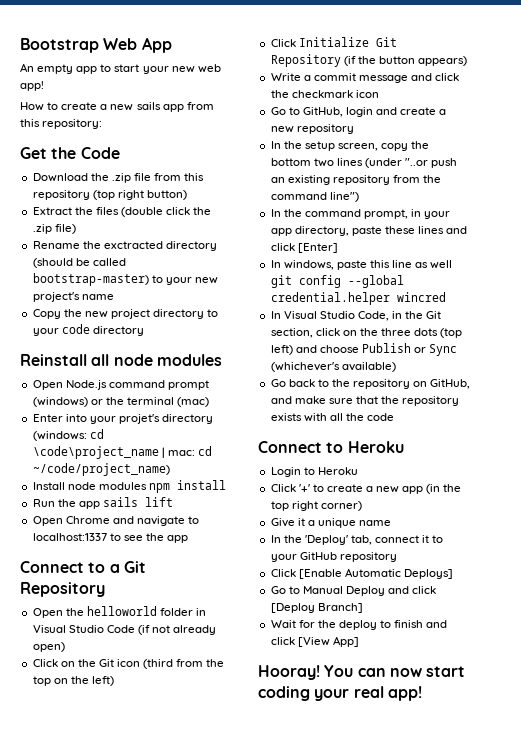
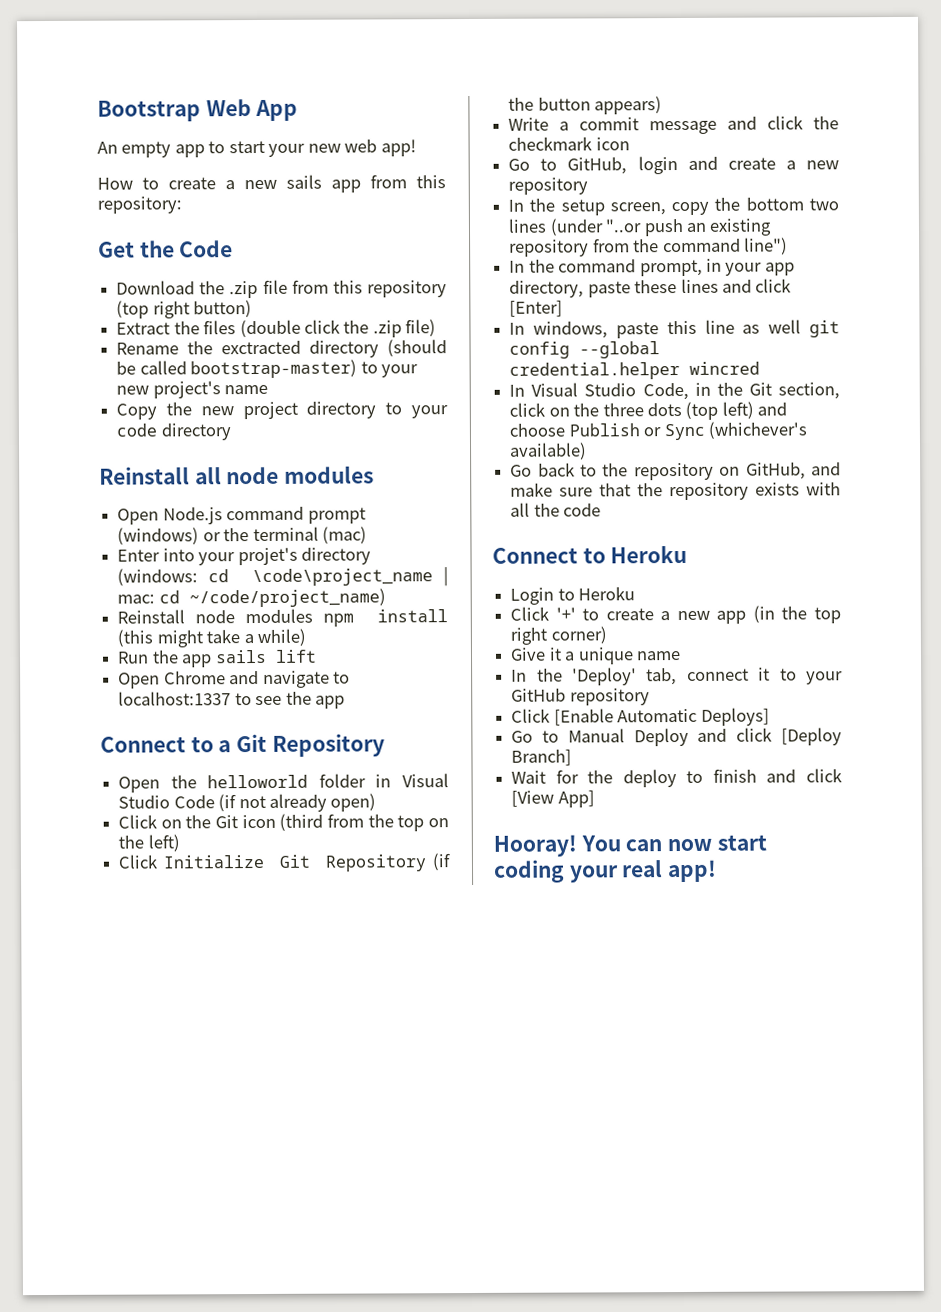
- Install node modules npm install
+ Reinstall node modules npm install (this might take a while)

